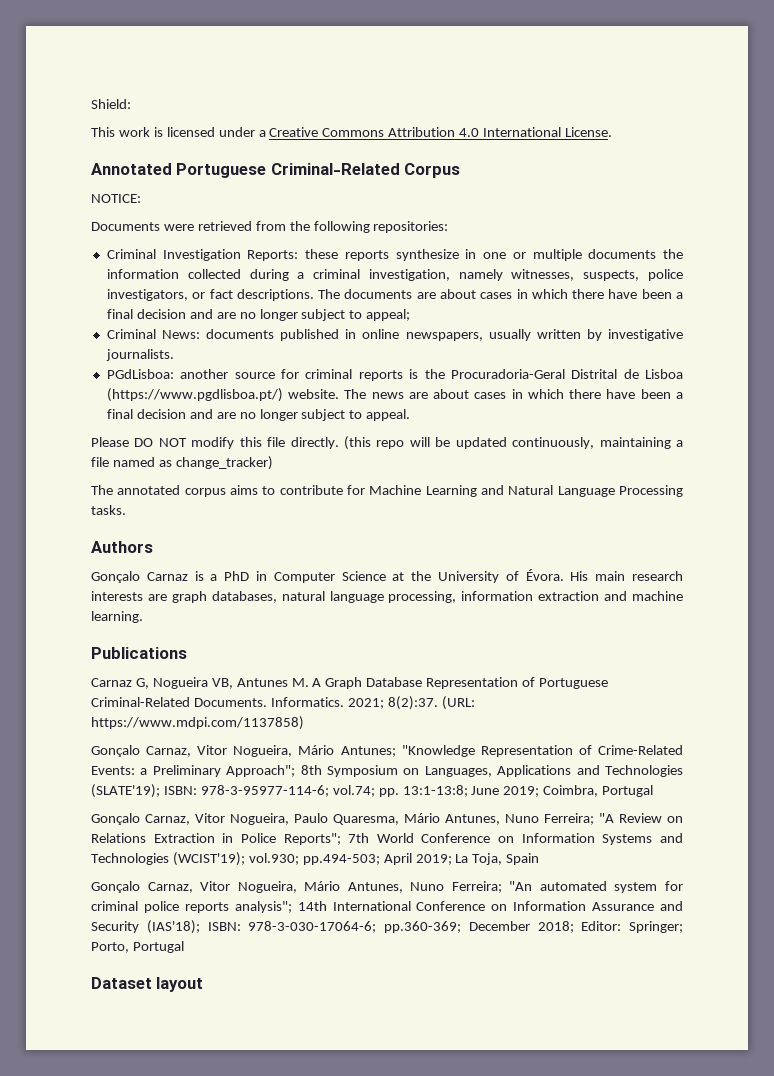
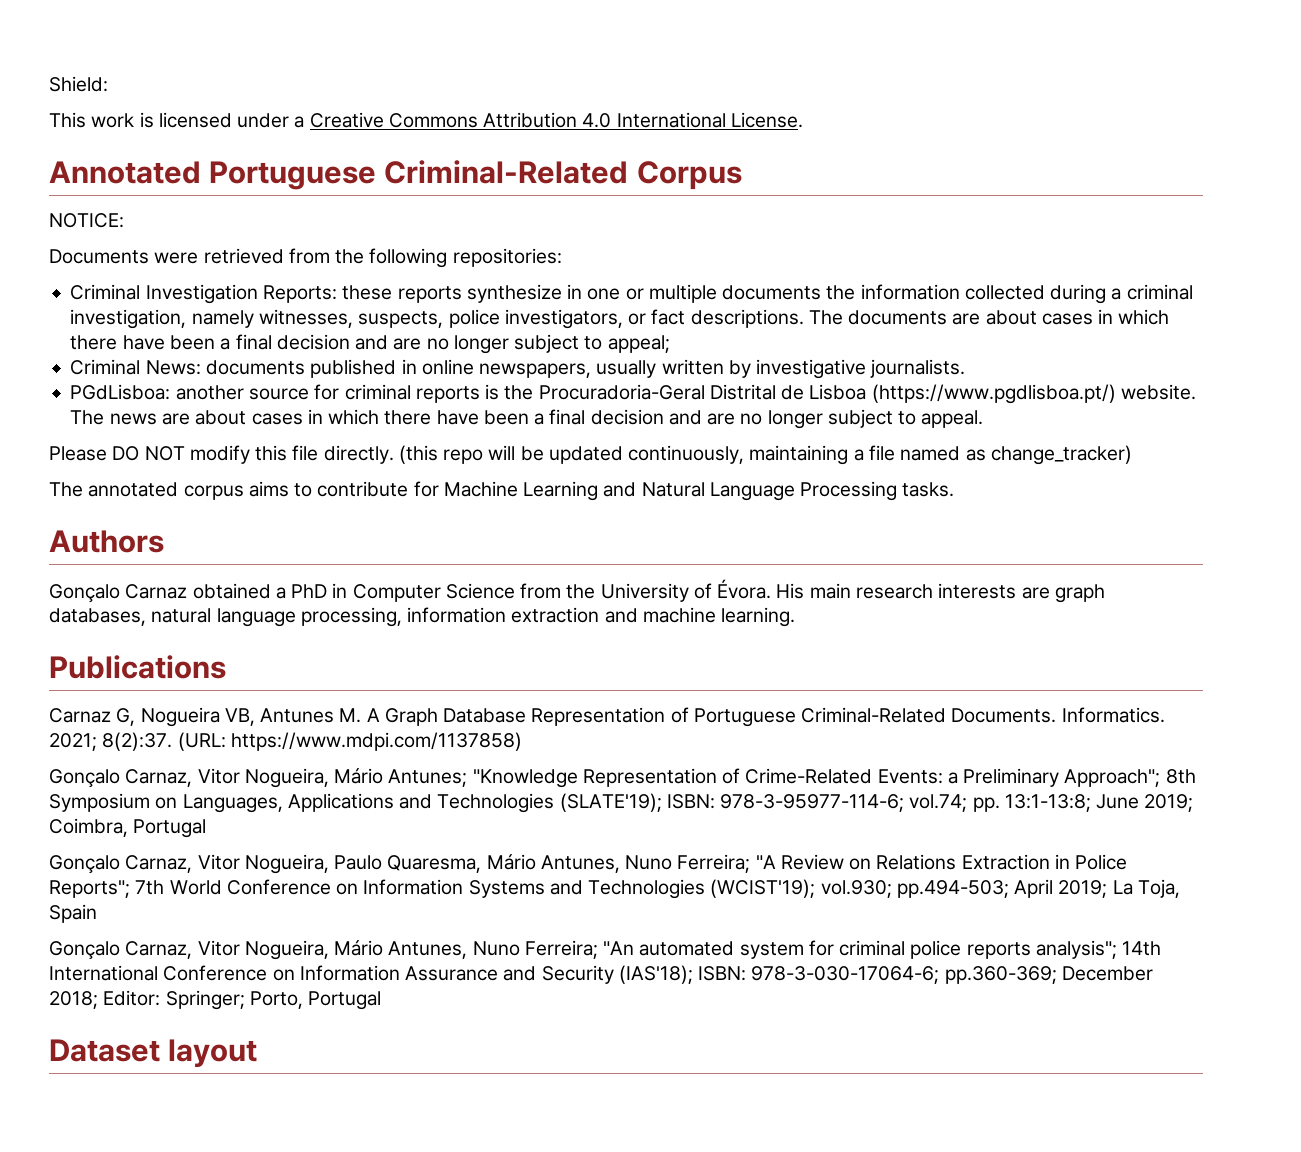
- Gonçalo Carnaz is a PhD in Computer Science at the University of Évora.
+ Gonçalo Carnaz obtained a PhD in Computer Science from the University of Évora.

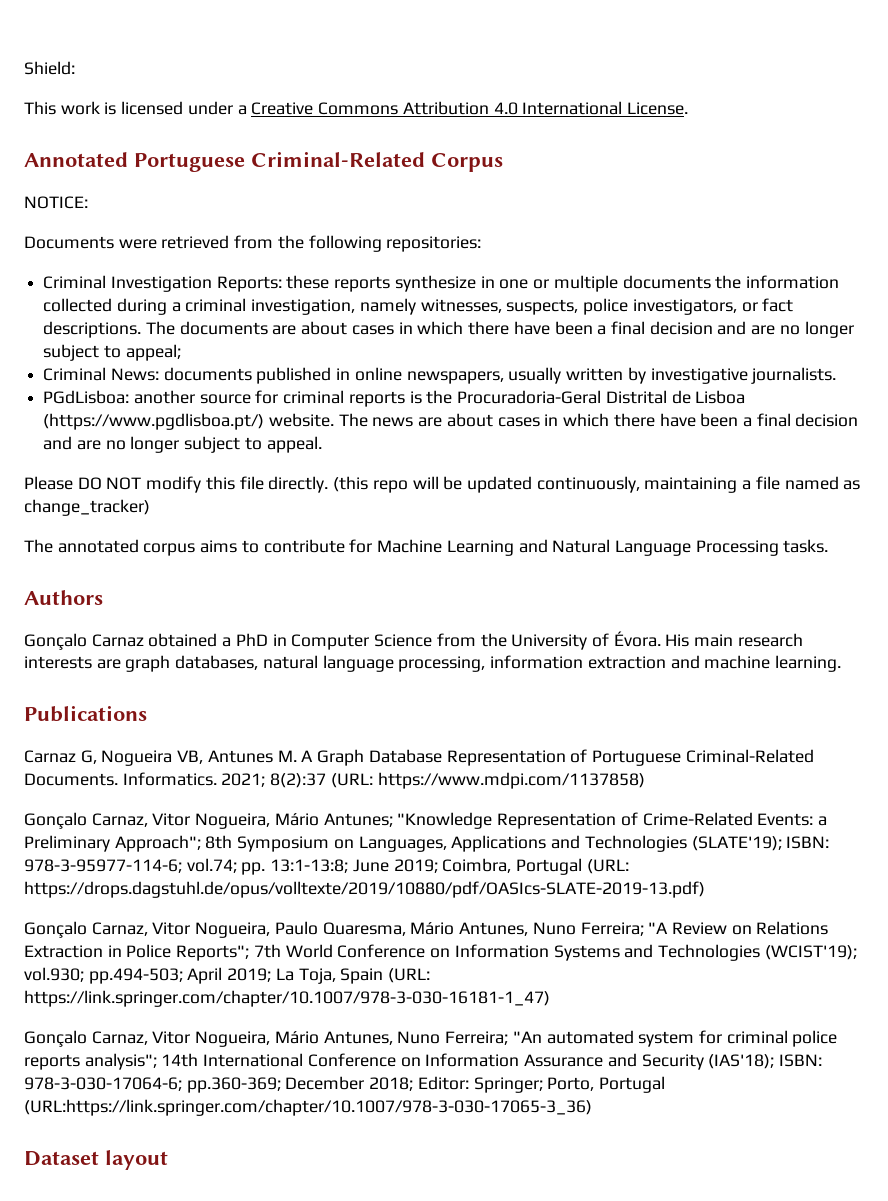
- 2021; 8(2):37. (URL: https://www.mdpi.com/1137858)
+ 2021; 8(2):37 (URL: https://www.mdpi.com/1137858)
- Gonçalo Carnaz, Vitor Nogueira, Mário Antunes; "Knowledge Representation of Crime-Related Events: a Preliminary Approach"; 8th Symposium on Languages, Applications and Technologies (SLATE'19); ISBN: 978-3-95977-114-6; vol.74; pp. 13:1-13:8; June 2019; Coimbra, Portugal
+ Gonçalo Carnaz, Vitor Nogueira, Mário Antunes; "Knowledge Representation of Crime-Related Events: a Preliminary Approach"; 8th Symposium on Languages, Applications and Technologies (SLATE'19); ISBN: 978-3-95977-114-6; vol.74; pp. 13:1-13:8; June 2019; Coimbra, Portugal (URL: https://drops.dagstuhl.de/opus/volltexte/2019/10880/pdf/OASIcs-SLATE-2019-13.pdf)
- Gonçalo Carnaz, Vitor Nogueira, Paulo Quaresma, Mário Antunes, Nuno Ferreira; "A Review on Relations Extraction in Police Reports"; 7th World Conference on Information Systems and Technologies (WCIST'19); vol.930; pp.494-503; April 2019; La Toja, Spain
+ Gonçalo Carnaz, Vitor Nogueira, Paulo Quaresma, Mário Antunes, Nuno Ferreira; "A Review on Relations Extraction in Police Reports"; 7th World Conference on Information Systems and Technologies (WCIST'19); vol.930; pp.494-503; April 2019; La Toja, Spain (URL: https://link.springer.com/chapter/10.1007/978-3-030-16181-1_47)
- Gonçalo Carnaz, Vitor Nogueira, Mário Antunes, Nuno Ferreira; "An automated system for criminal police reports analysis"; 14th International Conference on Information Assurance and Security (IAS'18); ISBN: 978-3-030-17064-6; pp.360-369; December 2018; Editor: Springer; Porto, Portugal
+ Gonçalo Carnaz, Vitor Nogueira, Mário Antunes, Nuno Ferreira; "An automated system for criminal police reports analysis"; 14th International Conference on Information Assurance and Security (IAS'18); ISBN: 978-3-030-17064-6; pp.360-369; December 2018; Editor: Springer; Porto, Portugal (URL:https://link.springer.com/chapter/10.1007/978-3-030-17065-3_36)

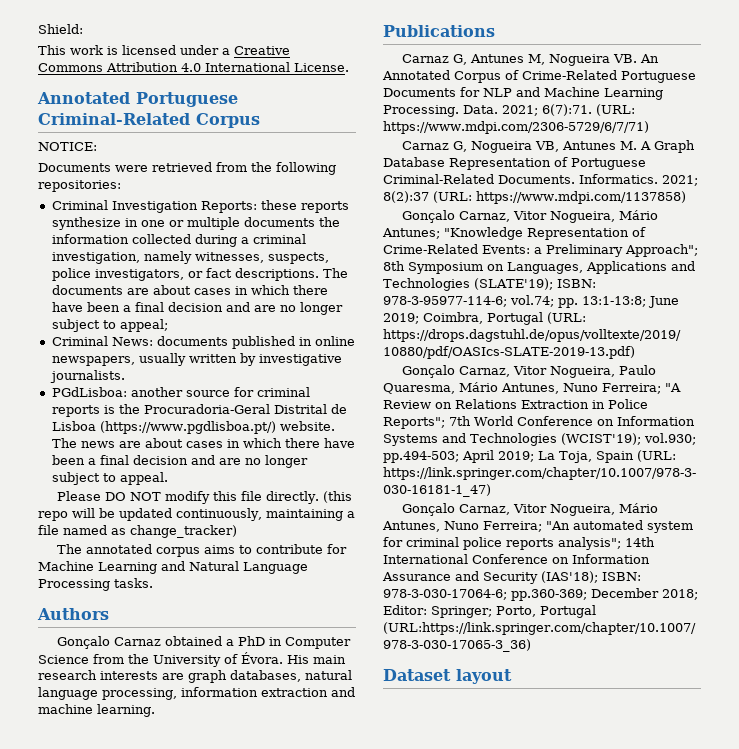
+ Carnaz G, Antunes M, Nogueira VB. An Annotated Corpus of Crime-Related Portuguese Documents for NLP and Machine Learning Processing. Data. 2021; 6(7):71. (URL: https://www.mdpi.com/2306-5729/6/7/71)

